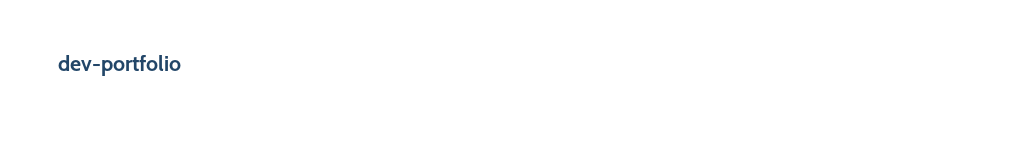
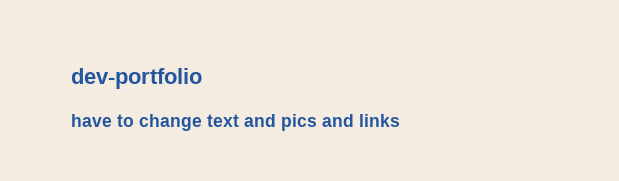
+ have to change text and pics and links

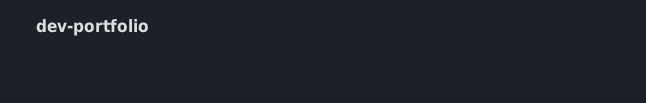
- have to change text and pics and links

